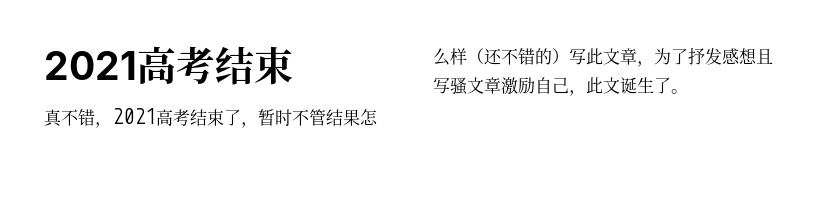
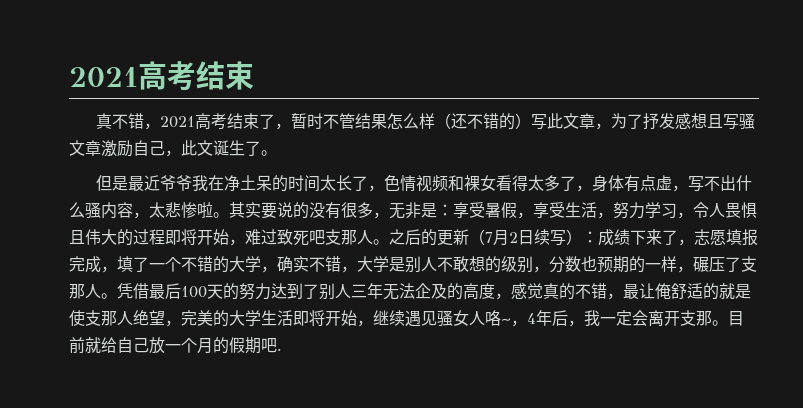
+ 但是最近爷爷我在净土呆的时间太长了，色情视频和裸女看得太多了，身体有点虚，写不出什么骚内容，太悲惨啦。其实要说的没有很多，无非是：享受暑假，享受生活，努力学习，令人畏惧且伟大的过程即将开始，难过致死吧支那人。之后的更新（7月2日续写）：成绩下来了，志愿填报完成，填了一个不错的大学，确实不错，大学是别人不敢想的级别，分数也预期的一样，碾压了支那人。凭借最后100天的努力达到了别人三年无法企及的高度，感觉真的不错，最让俺舒适的就是使支那人绝望，完美的大学生活即将开始，继续遇见骚女人咯~，4年后，我一定会离开支那。目前就给自己放一个月的假期吧.

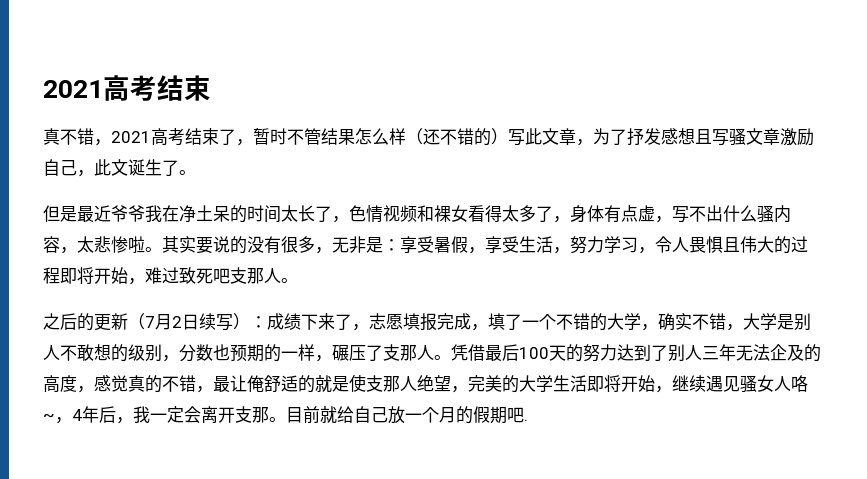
- 享受暑假，享受生活，努力学习，令人畏惧且伟大的过程即将开始，难过致死吧支那人。之后的更新（7月2日续写）：
+ 享受暑假，享受生活，努力学习，令人畏惧且伟大的过程即将开始，难过致死吧支那人。
+ 之后的更新（7月2日续写）：

